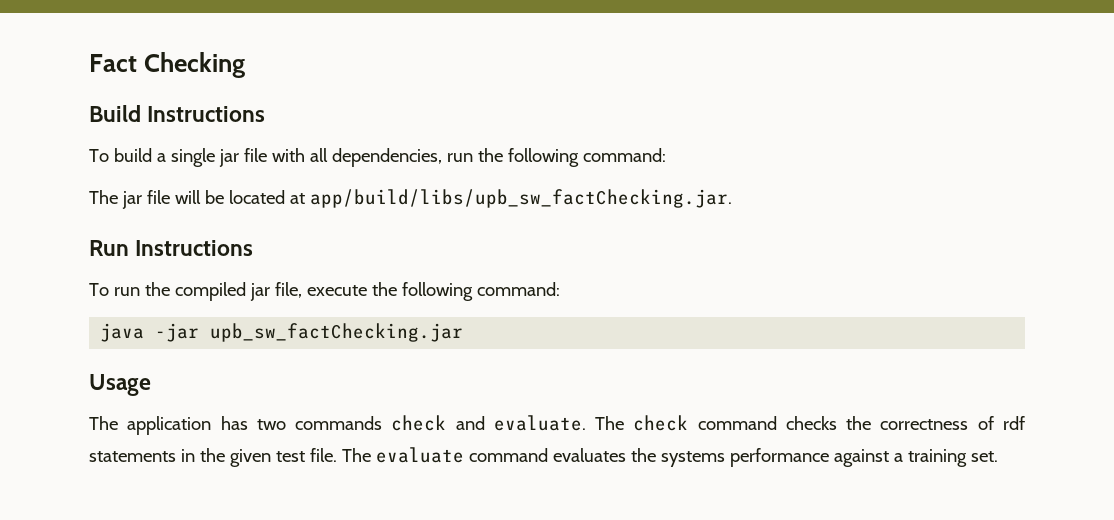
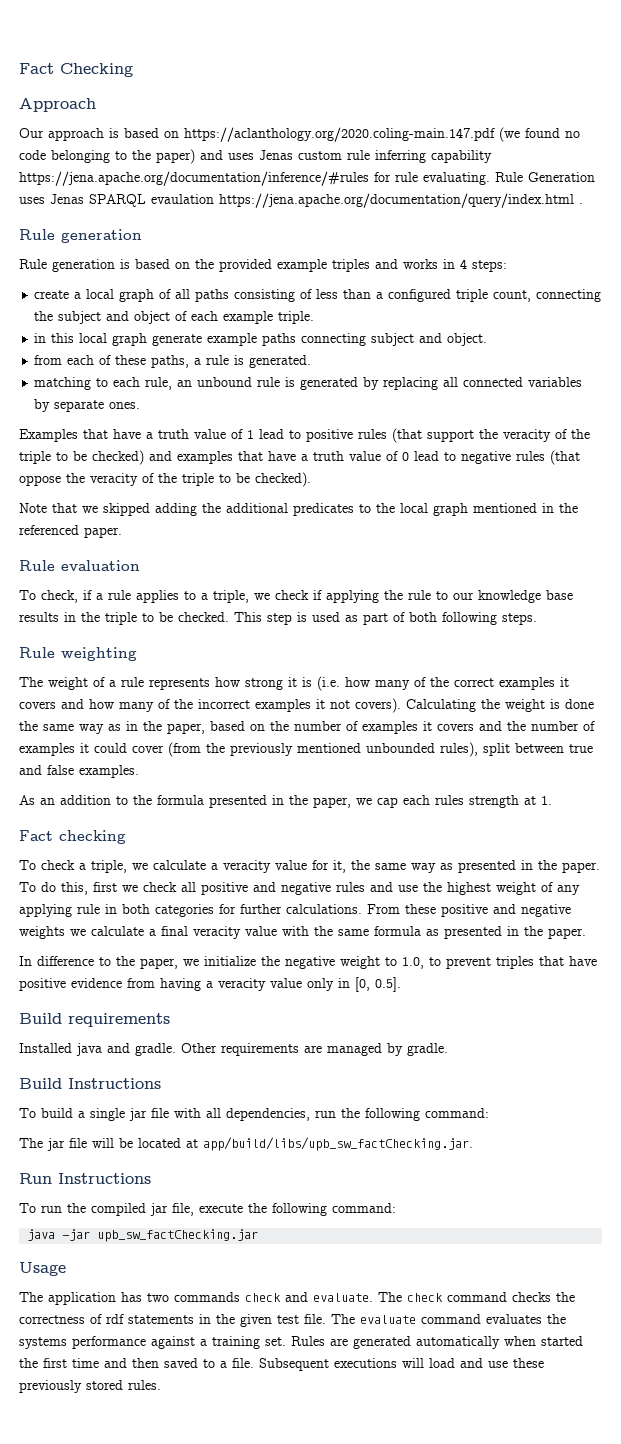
+ Approach
+ Our approach is based on https://aclanthology.org/2020.coling-main.147.pdf (we found no code belonging to the paper) and uses Jenas custom rule inferring capability https://jena.apache.org/documentation/inference/#rules for rule evaluating. Rule Generation uses Jenas SPARQL evaulation https://jena.apache.org/documentation/query/index.html .
+ Rule generation
+ Rule generation is based on the provided example triples and works in 4 steps:
+ create a local graph of all paths consisting of less than a configured triple count, connecting the subject and object of each example triple.
+ in this local graph generate example paths connecting subject and object.
+ from each of these paths, a rule is generated.
+ matching to each rule, an unbound rule is generated by replacing all connected variables by separate ones.
+ Examples that have a truth value of 1 lead to positive rules (that support the veracity of the triple to be checked) and examples that have a truth value of 0 lead to negative rules (that oppose the veracity of the triple to be checked).
+ Note that we skipped adding the additional predicates to the local graph mentioned in the referenced paper.
+ Rule evaluation
+ To check, if a rule applies to a triple, we check if applying the rule to our knowledge base results in the triple to be checked. This step is used as part of both following steps.
+ Rule weighting
+ The weight of a rule represents how strong it is (i.e. how many of the correct examples it covers and how many of the incorrect examples it not covers). Calculating the weight is done the same way as in the paper, based on the number of examples it covers and the number of examples it could cover (from the previously mentioned unbounded rules), split between true and false examples.
+ As an addition to the formula presented in the paper, we cap each rules strength at 1.
+ Fact checking
+ To check a triple, we calculate a veracity value for it, the same way as presented in the paper. To do this, first we check all positive and negative rules and use the highest weight of any applying rule in both categories for further calculations. From these positive and negative weights we calculate a final veracity value with the same formula as presented in the paper.
+ In difference to the paper, we initialize the negative weight to 1.0, to prevent triples that have positive evidence from having a veracity value only in [0, 0.5].
+ Build requirements
+ Installed java and gradle. Other requirements are managed by gradle.
+ Rules are generated automatically when started the first time and then saved to a file. Subsequent executions will load and use these previously stored rules.

